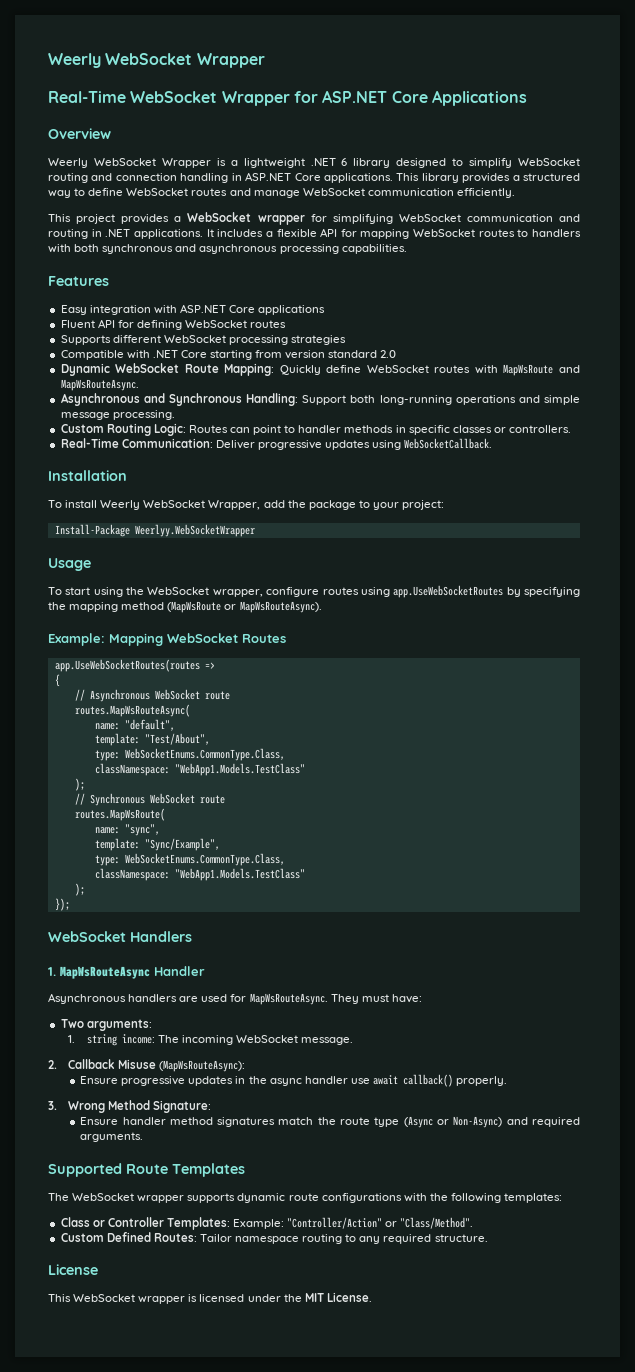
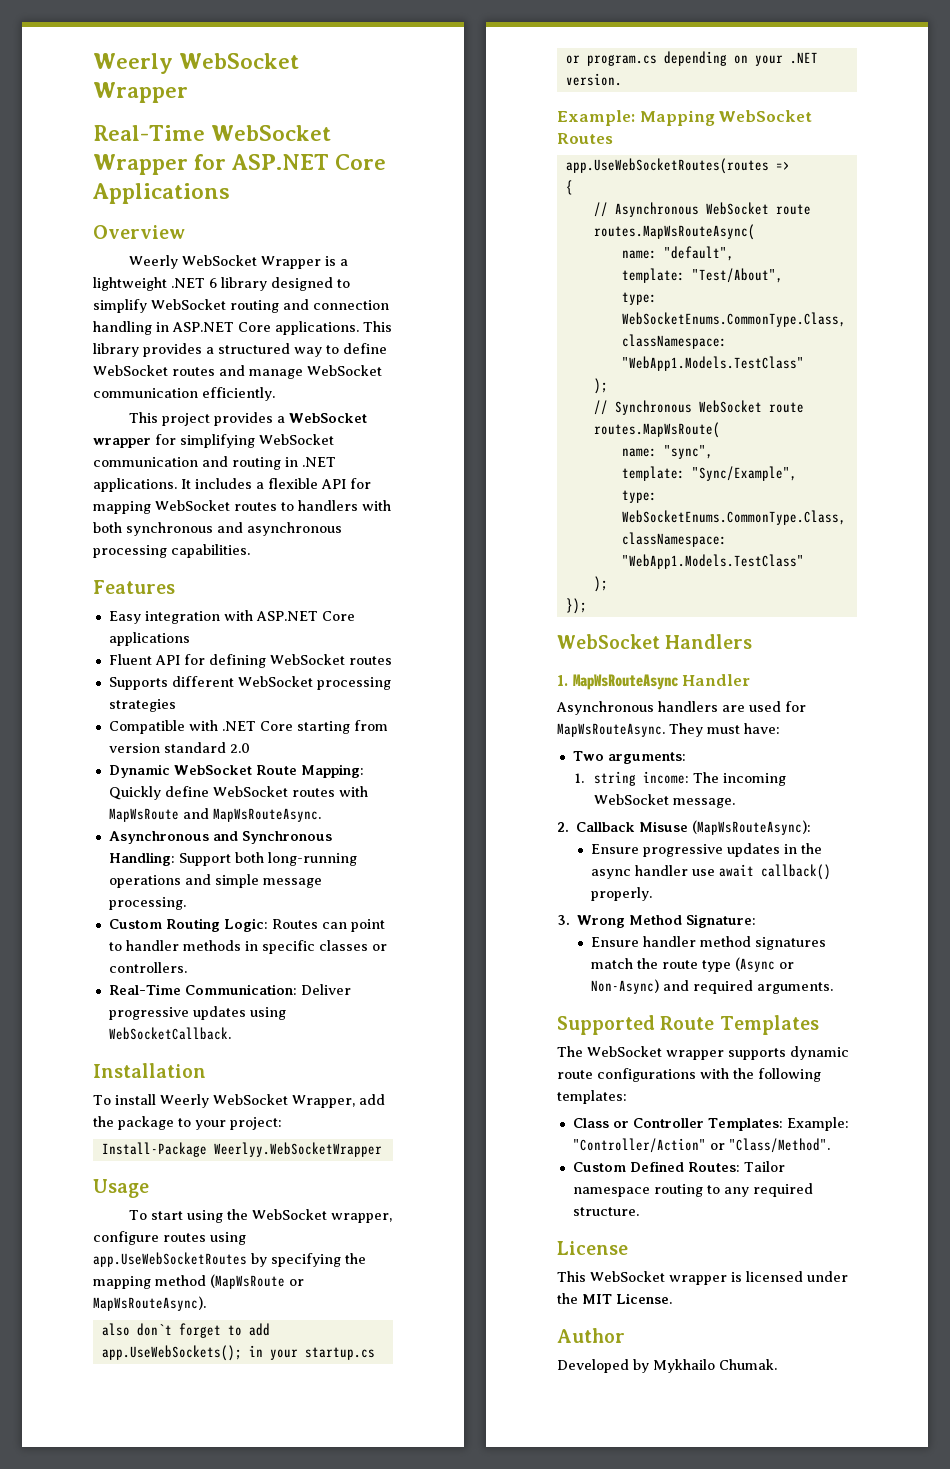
+ also don`t forget to add app.UseWebSockets(); in your startup.cs or program.cs depending on your .NET version.
+ Author
+ Developed by Mykhailo Chumak.

